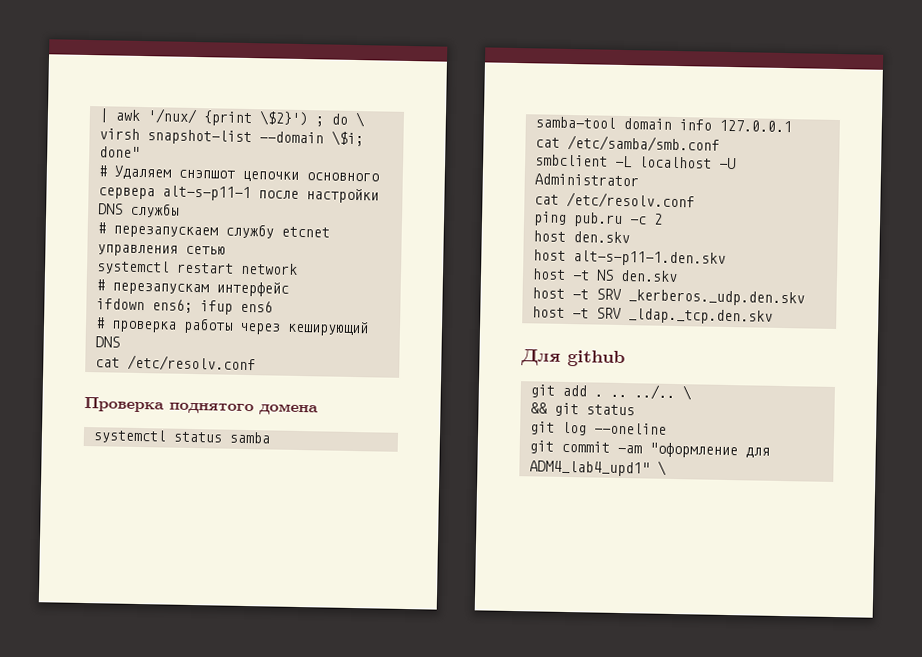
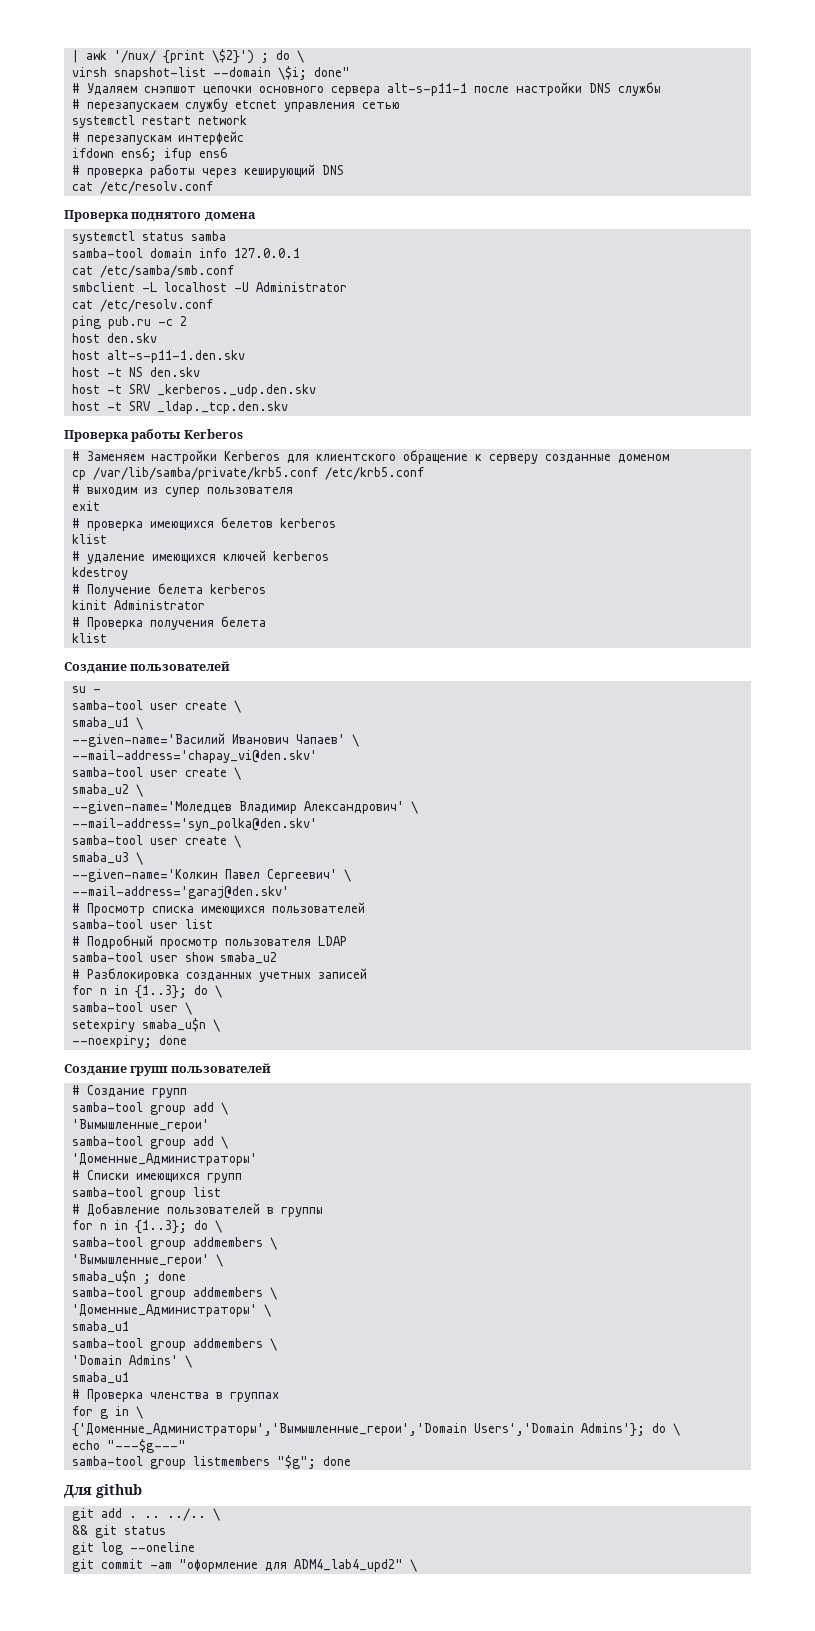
+ Проверка работы Kerberos
+ # Заменяем настройки Kerberos для клиентского обращение к серверу созданные доменом
+ cp /var/lib/samba/private/krb5.conf /etc/krb5.conf
+ # выходим из супер пользователя
+ exit
+ # проверка имеющихся белетов kerberos
+ klist
+ # удаление имеющихся ключей kerberos
+ kdestroy
+ # Получение белета kerberos
+ kinit Administrator
+ # Проверка получения белета
+ klist
+ Создание пользователей
+ su -
+ samba-tool user create \
+ smaba_u1 \
+ --given-name='Василий Иванович Чапаев' \
+ --mail-address='chapay_vi@den.skv'
+ samba-tool user create \
+ smaba_u2 \
+ --given-name='Моледцев Владимир Александрович' \
+ --mail-address='syn_polka@den.skv'
+ samba-tool user create \
+ smaba_u3 \
+ --given-name='Колкин Павел Сергеевич' \
+ --mail-address='garaj@den.skv'
+ # Просмотр списка имеющихся пользователей
+ samba-tool user list
+ # Подробный просмотр пользователя LDAP
+ samba-tool user show smaba_u2
+ # Разблокировка созданных учетных записей
+ for n in {1..3}; do \
+ samba-tool user \
+ setexpiry smaba_u$n \
+ --noexpiry; done
+ Создание групп пользователей
+ # Создание групп
+ samba-tool group add \
+ 'Вымышленные_герои'
+ samba-tool group add \
+ 'Доменные_Администраторы'
+ # Списки имеющихся групп
+ samba-tool group list
+ # Добавление пользователей в группы
+ for n in {1..3}; do \
+ samba-tool group addmembers \
+ 'Вымышленные_герои' \
+ smaba_u$n ; done
+ samba-tool group addmembers \
+ 'Доменные_Администраторы' \
+ smaba_u1
+ samba-tool group addmembers \
+ 'Domain Admins' \
+ smaba_u1
+ # Проверка членства в группах
+ for g in \
+ {'Доменные_Администраторы','Вымышленные_герои','Domain Users','Domain Admins'}; do \
+ echo "---$g---"
+ samba-tool group listmembers "$g"; done
- git commit -am "оформление для ADM4_lab4_upd1" \
+ git commit -am "оформление для ADM4_lab4_upd2" \

